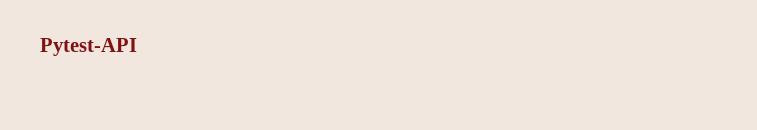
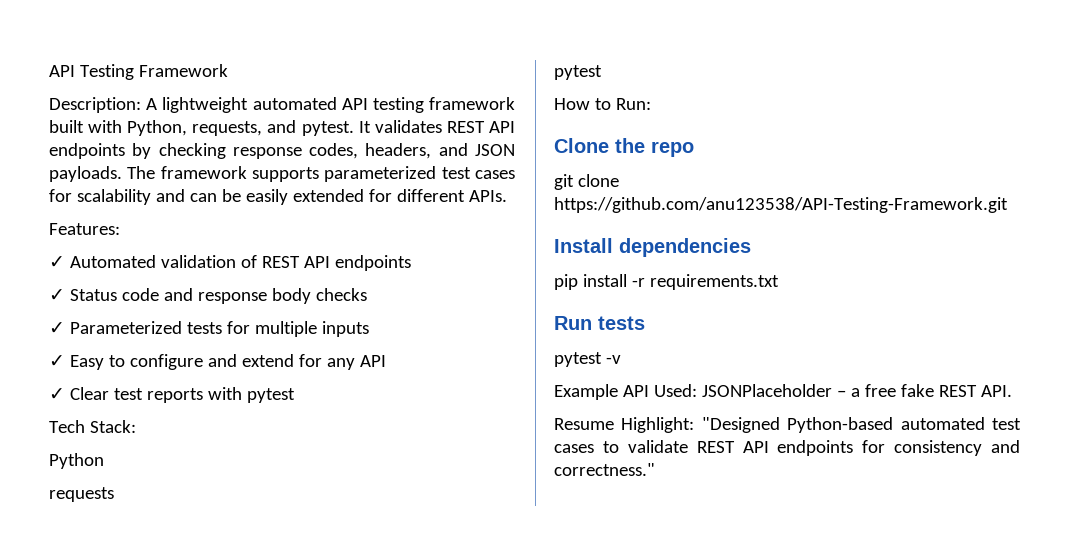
- Pytest-API
+ API Testing Framework
+ Description: A lightweight automated API testing framework built with Python, requests, and pytest. It validates REST API endpoints by checking response codes, headers, and JSON payloads. The framework supports parameterized test cases for scalability and can be easily extended for different APIs.
+ Features:
+ ✓ Automated validation of REST API endpoints
+ ✓ Status code and response body checks
+ ✓ Parameterized tests for multiple inputs
+ ✓ Easy to configure and extend for any API
+ ✓ Clear test reports with pytest
+ Tech Stack:
+ Python
+ requests
+ pytest
+ How to Run:
+ Clone the repo
+ git clone https://github.com/anu123538/API-Testing-Framework.git
+ Install dependencies
+ pip install -r requirements.txt
+ Run tests
+ pytest -v
+ Example API Used: JSONPlaceholder – a free fake REST API.
+ Resume Highlight: "Designed Python-based automated test cases to validate REST API endpoints for consistency and correctness."

